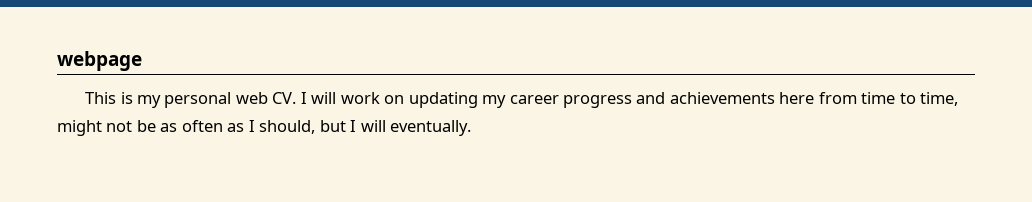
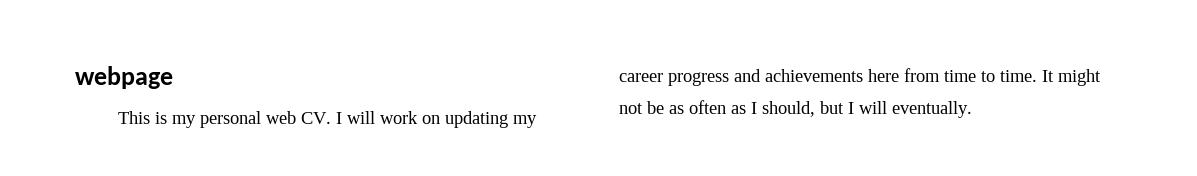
- This is my personal web CV. I will work on updating my career progress and achievements here from time to time, might not be as often as I should, but I will eventually.
+ This is my personal web CV. I will work on updating my career progress and achievements here from time to time. It might not be as often as I should, but I will eventually.

